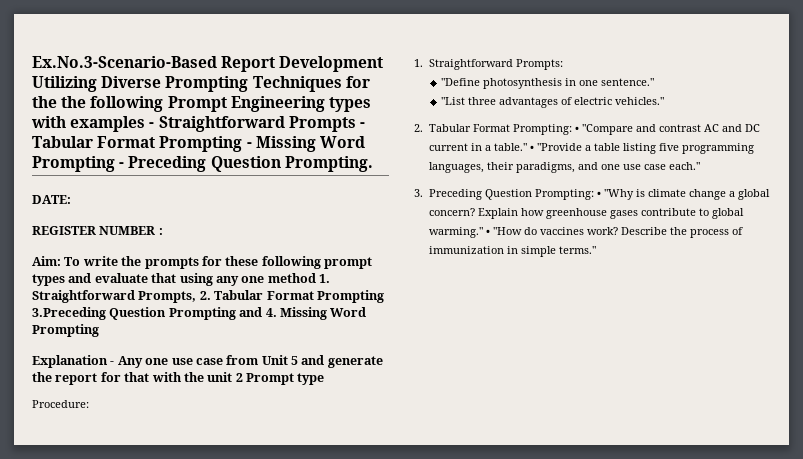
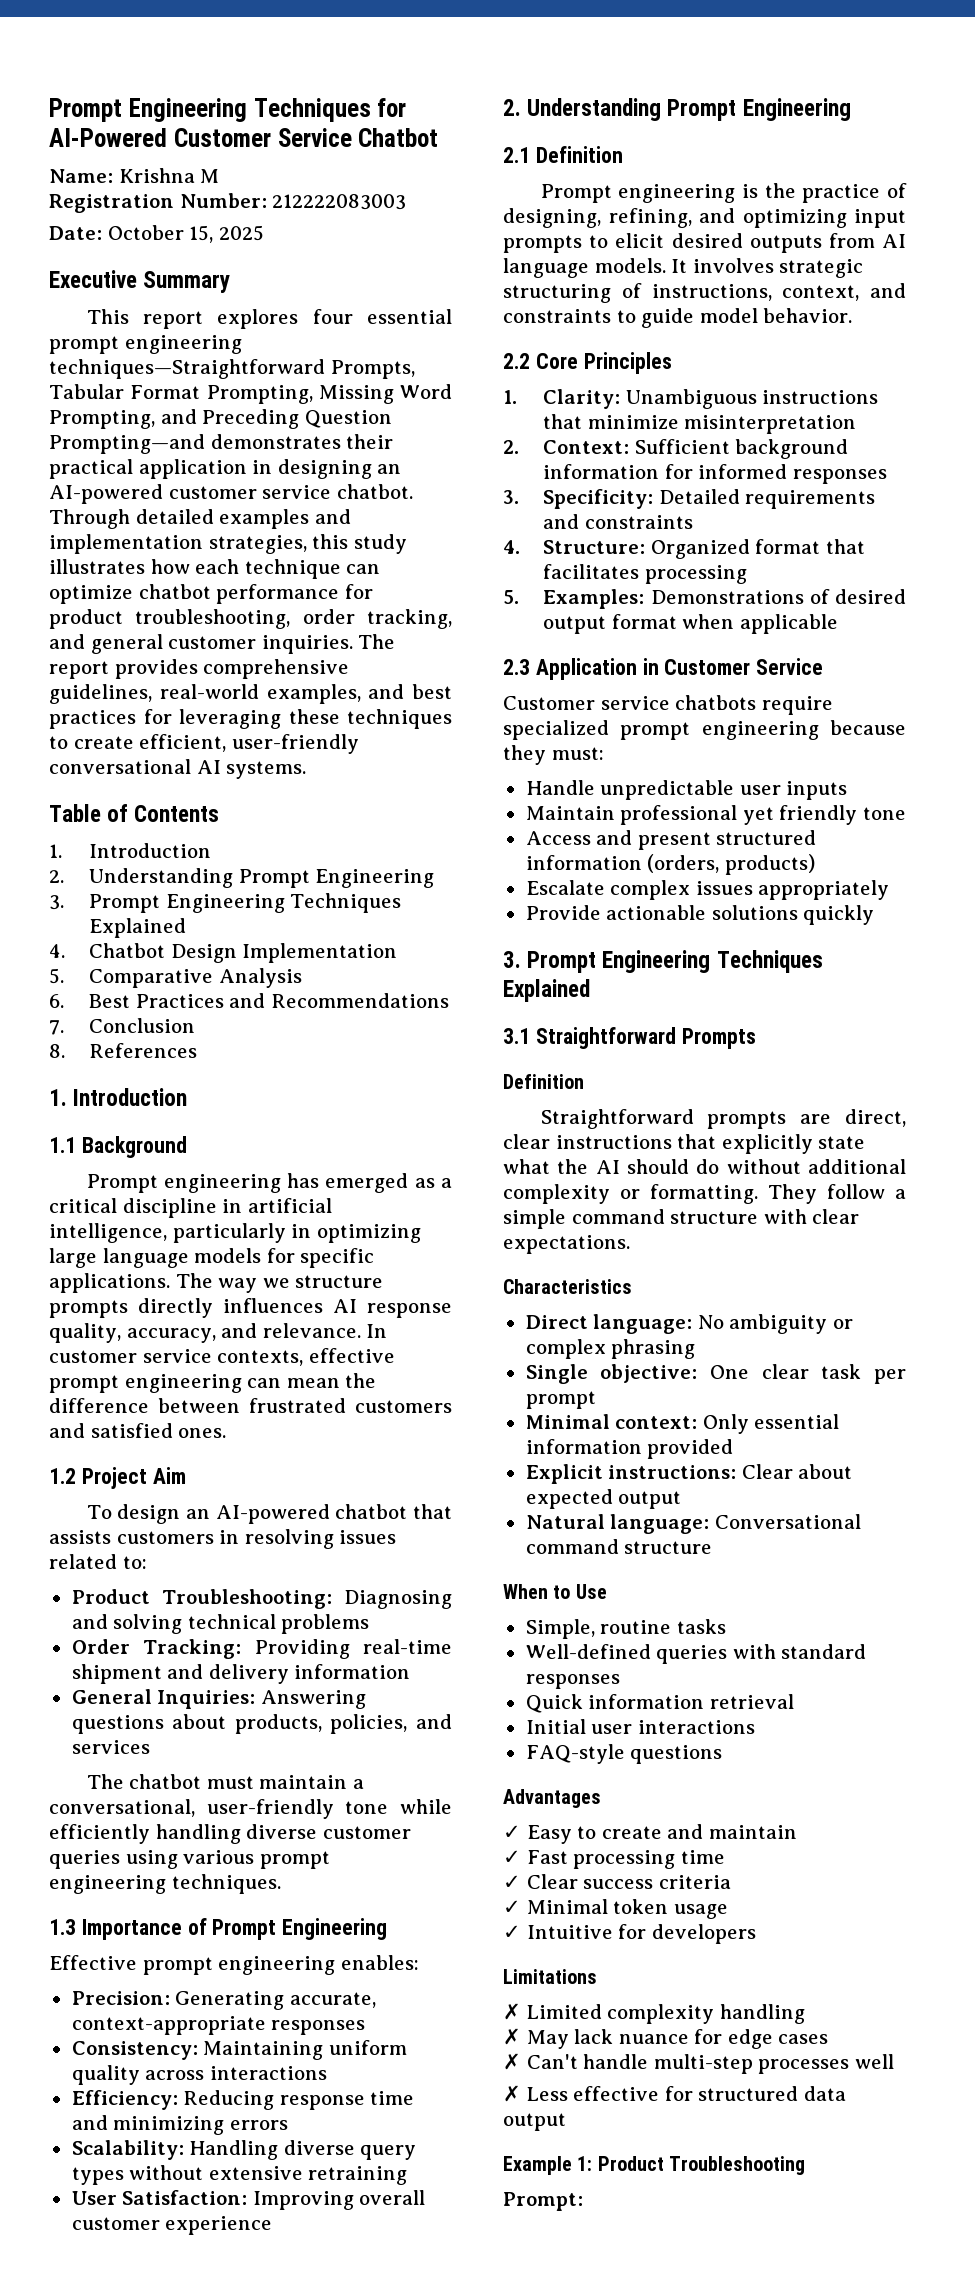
- Ex.No.3-Scenario-Based Report Development Utilizing Diverse Prompting Techniques for the the following Prompt Engineering types with examples - Straightforward Prompts - Tabular Format Prompting - Missing Word Prompting - Preceding Question Prompting.
- DATE:
- REGISTER NUMBER :
- Aim: To write the prompts for these following prompt types and evaluate that using any one method 1. Straightforward Prompts, 2. Tabular Format Prompting 3.Preceding Question Prompting and 4. Missing Word Prompting
- Explanation - Any one use case from Unit 5 and generate the report for that with the unit 2 Prompt type
- Procedure:
- 1. Straightforward Prompts:
- "Define photosynthesis in one sentence."
- "List three advantages of electric vehicles."
- 2. Tabular Format Prompting: • "Compare and contrast AC and DC current in a table." • "Provide a table listing five programming languages, their paradigms, and one use case each."
- 3. Preceding Question Prompting: • "Why is climate change a global concern? Explain how greenhouse gases contribute to global warming." • "How do vaccines work? Describe the process of immunization in simple terms."
+ Prompt Engineering Techniques for AI-Powered Customer Service Chatbot
+ Name: Krishna M
+ Registration Number: 212222083003
+ Date: October 15, 2025
+ Executive Summary
+ This report explores four essential prompt engineering techniques—Straightforward Prompts, Tabular Format Prompting, Missing Word Prompting, and Preceding Question Prompting—and demonstrates their practical application in designing an AI-powered customer service chatbot. Through detailed examples and implementation strategies, this study illustrates how each technique can optimize chatbot performance for product troubleshooting, order tracking, and general customer inquiries. The report provides comprehensive guidelines, real-world examples, and best practices for leveraging these techniques to create efficient, user-friendly conversational AI systems.
+ Table of Contents
+ 1. Introduction
+ 2. Understanding Prompt Engineering
+ 3. Prompt Engineering Techniques Explained
+ 4. Chatbot Design Implementation
+ 5. Comparative Analysis
+ 6. Best Practices and Recommendations
+ 7. Conclusion
+ 8. References
+ 1. Introduction
+ 1.1 Background
+ Prompt engineering has emerged as a critical discipline in artificial intelligence, particularly in optimizing large language models for specific applications. The way we structure prompts directly influences AI response quality, accuracy, and relevance. In customer service contexts, effective prompt engineering can mean the difference between frustrated customers and satisfied ones.
+ 1.2 Project Aim
+ To design an AI-powered chatbot that assists customers in resolving issues related to:
+ Product Troubleshooting: Diagnosing and solving technical problems
+ Order Tracking: Providing real-time shipment and delivery information
+ General Inquiries: Answering questions about products, policies, and services
+ The chatbot must maintain a conversational, user-friendly tone while efficiently handling diverse customer queries using various prompt engineering techniques.
+ 1.3 Importance of Prompt Engineering
+ Effective prompt engineering enables:
+ Precision: Generating accurate, context-appropriate responses
+ Consistency: Maintaining uniform quality across interactions
+ Efficiency: Reducing response time and minimizing errors
+ Scalability: Handling diverse query types without extensive retraining
+ User Satisfaction: Improving overall customer experience
+ 2. Understanding Prompt Engineering
+ 2.1 Definition
+ Prompt engineering is the practice of designing, refining, and optimizing input prompts to elicit desired outputs from AI language models. It involves strategic structuring of instructions, context, and constraints to guide model behavior.
+ 2.2 Core Principles
+ 1. Clarity: Unambiguous instructions that minimize misinterpretation
+ 2. Context: Sufficient background information for informed responses
+ 3. Specificity: Detailed requirements and constraints
+ 4. Structure: Organized format that facilitates processing
+ 5. Examples: Demonstrations of desired output format when applicable
+ 2.3 Application in Customer Service
+ Customer service chatbots require specialized prompt engineering because they must:
+ Handle unpredictable user inputs
+ Maintain professional yet friendly tone
+ Access and present structured information (orders, products)
+ Escalate complex issues appropriately
+ Provide actionable solutions quickly
+ 3. Prompt Engineering Techniques Explained
+ 3.1 Straightforward Prompts
+ Definition
+ Straightforward prompts are direct, clear instructions that explicitly state what the AI should do without additional complexity or formatting. They follow a simple command structure with clear expectations.
+ Characteristics
+ Direct language: No ambiguity or complex phrasing
+ Single objective: One clear task per prompt
+ Minimal context: Only essential information provided
+ Explicit instructions: Clear about expected output
+ Natural language: Conversational command structure
+ When to Use
+ Simple, routine tasks
+ Well-defined queries with standard responses
+ Quick information retrieval
+ Initial user interactions
+ FAQ-style questions
+ Advantages
+ ✓ Easy to create and maintain
+ ✓ Fast processing time
+ ✓ Clear success criteria
+ ✓ Minimal token usage
+ ✓ Intuitive for developers
+ Limitations
+ ✗ Limited complexity handling
+ ✗ May lack nuance for edge cases
+ ✗ Can't handle multi-step processes well
+ ✗ Less effective for structured data output
+ Example 1: Product Troubleshooting
+ Prompt:

